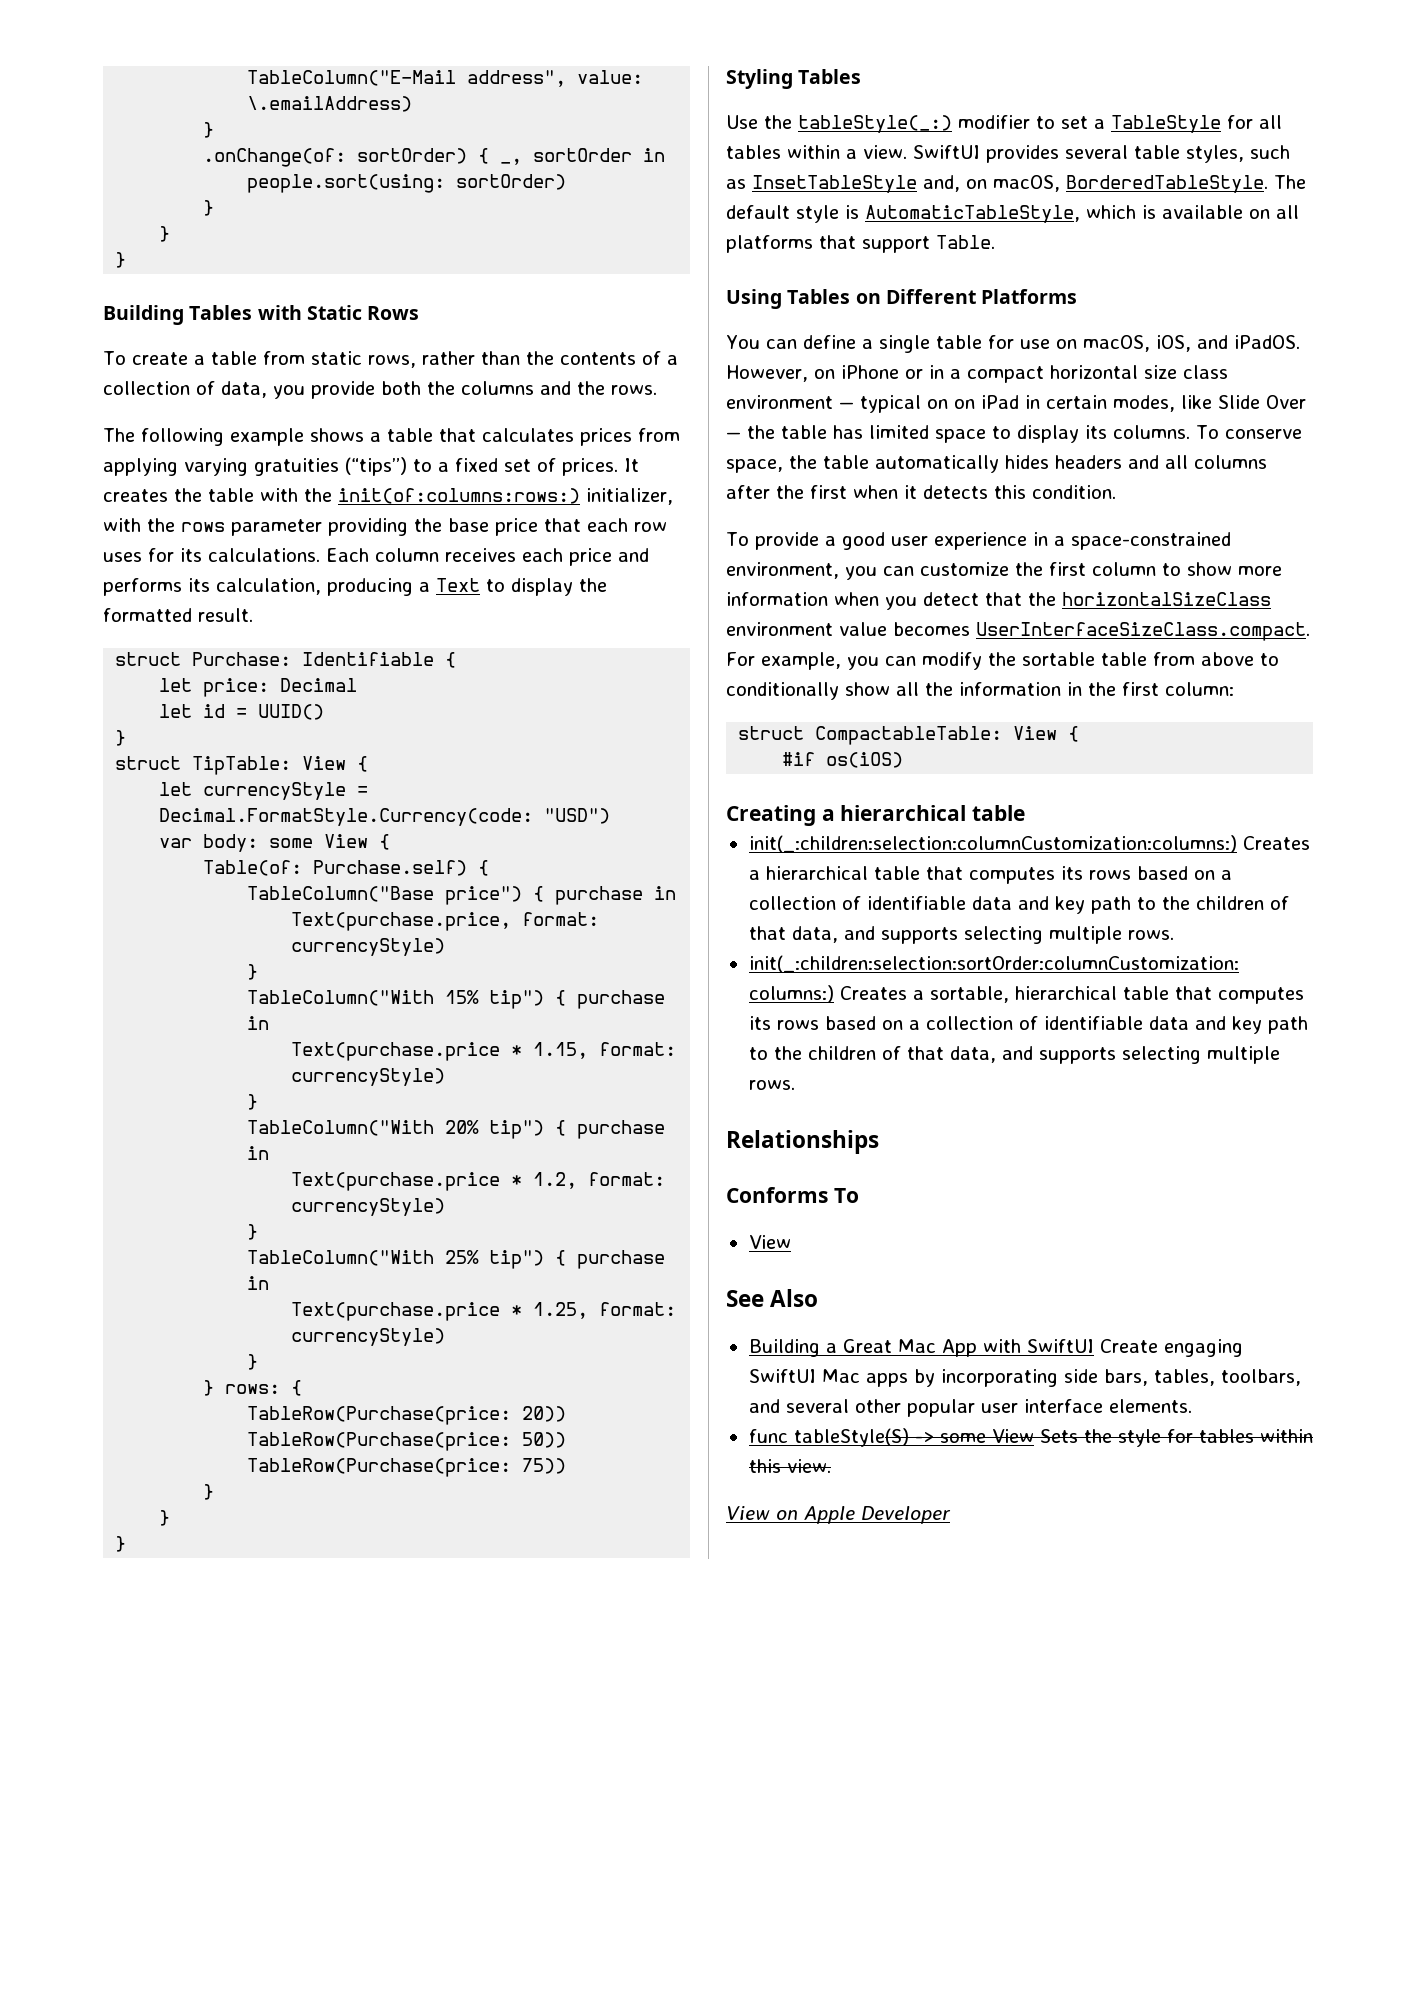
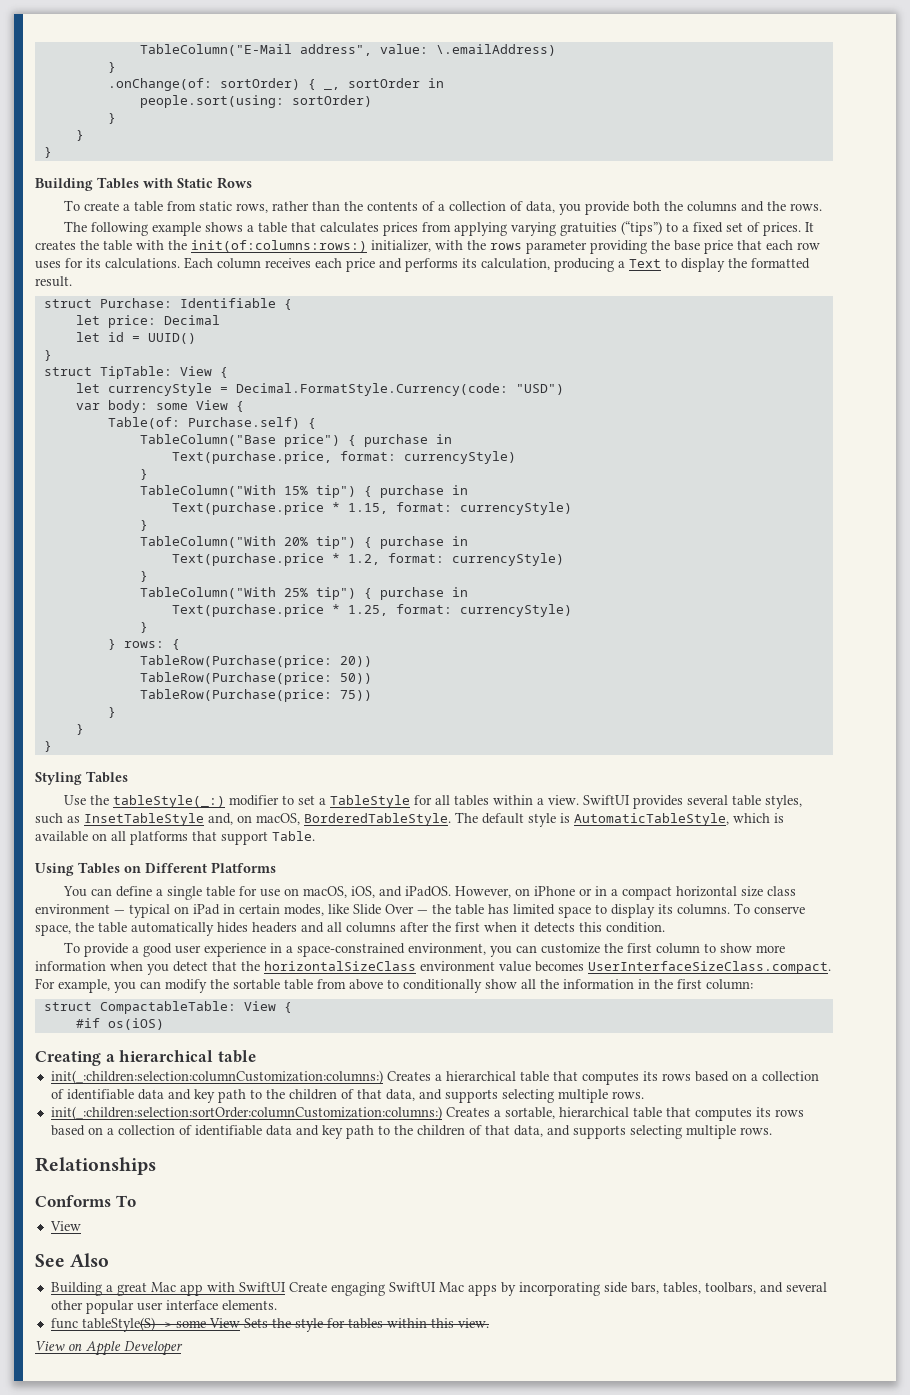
- However, on iPhone or in a compact horizontal size class environment — typical on on iPad in certain modes, like Slide Over — the table has limited space to display its columns.
+ However, on iPhone or in a compact horizontal size class environment — typical on iPad in certain modes, like Slide Over — the table has limited space to display its columns.
- Building a Great Mac App with SwiftUI Create engaging SwiftUI Mac apps by incorporating side bars, tables, toolbars, and several other popular user interface elements.
+ Building a great Mac app with SwiftUI Create engaging SwiftUI Mac apps by incorporating side bars, tables, toolbars, and several other popular user interface elements.

